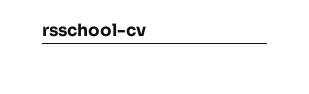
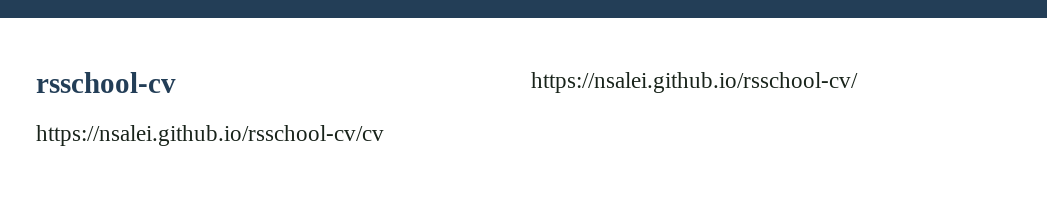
+ https://nsalei.github.io/rsschool-cv/cv https://nsalei.github.io/rsschool-cv/

